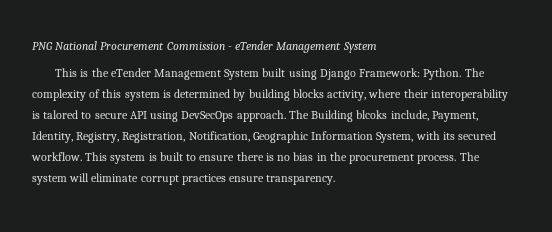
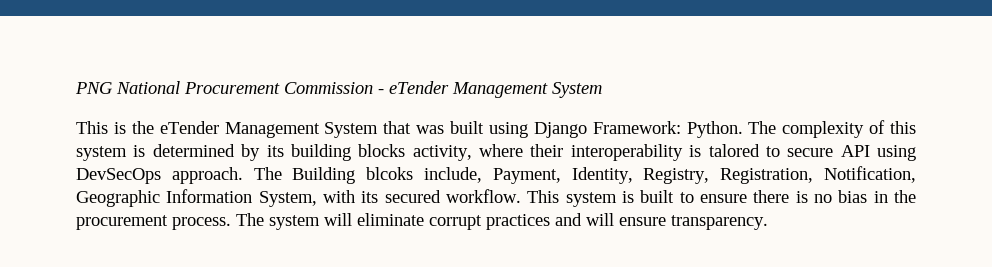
- This is the eTender Management System built using Django Framework: Python.
+ This is the eTender Management System that was built using Django Framework: Python.
- The complexity of this system is determined by building blocks activity, where their interoperability is talored to secure API using DevSecOps approach.
+ The complexity of this system is determined by its building blocks activity, where their interoperability is talored to secure API using DevSecOps approach.
- The system will eliminate corrupt practices ensure transparency.
+ The system will eliminate corrupt practices and will ensure transparency.

